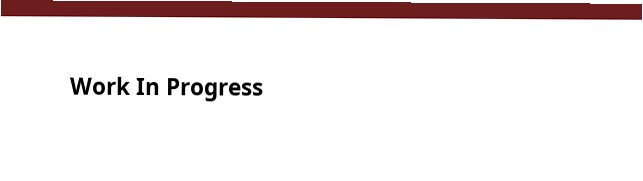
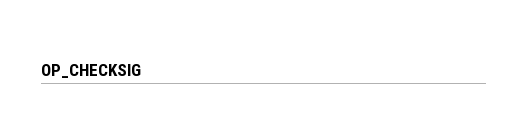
- Work In Progress
+ OP_CHECKSIG

